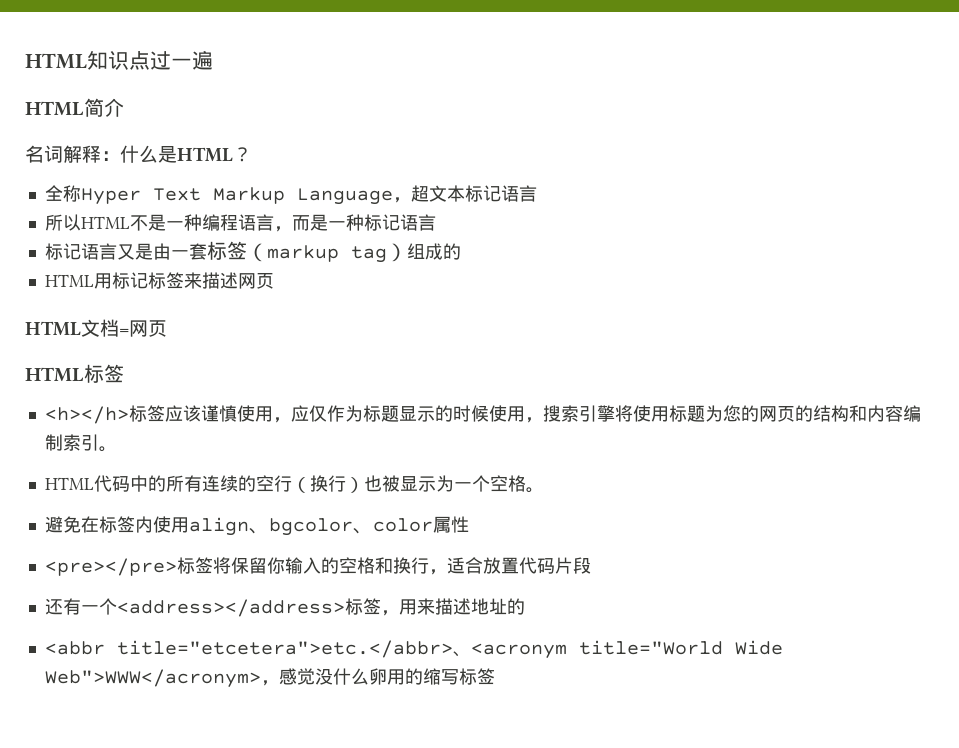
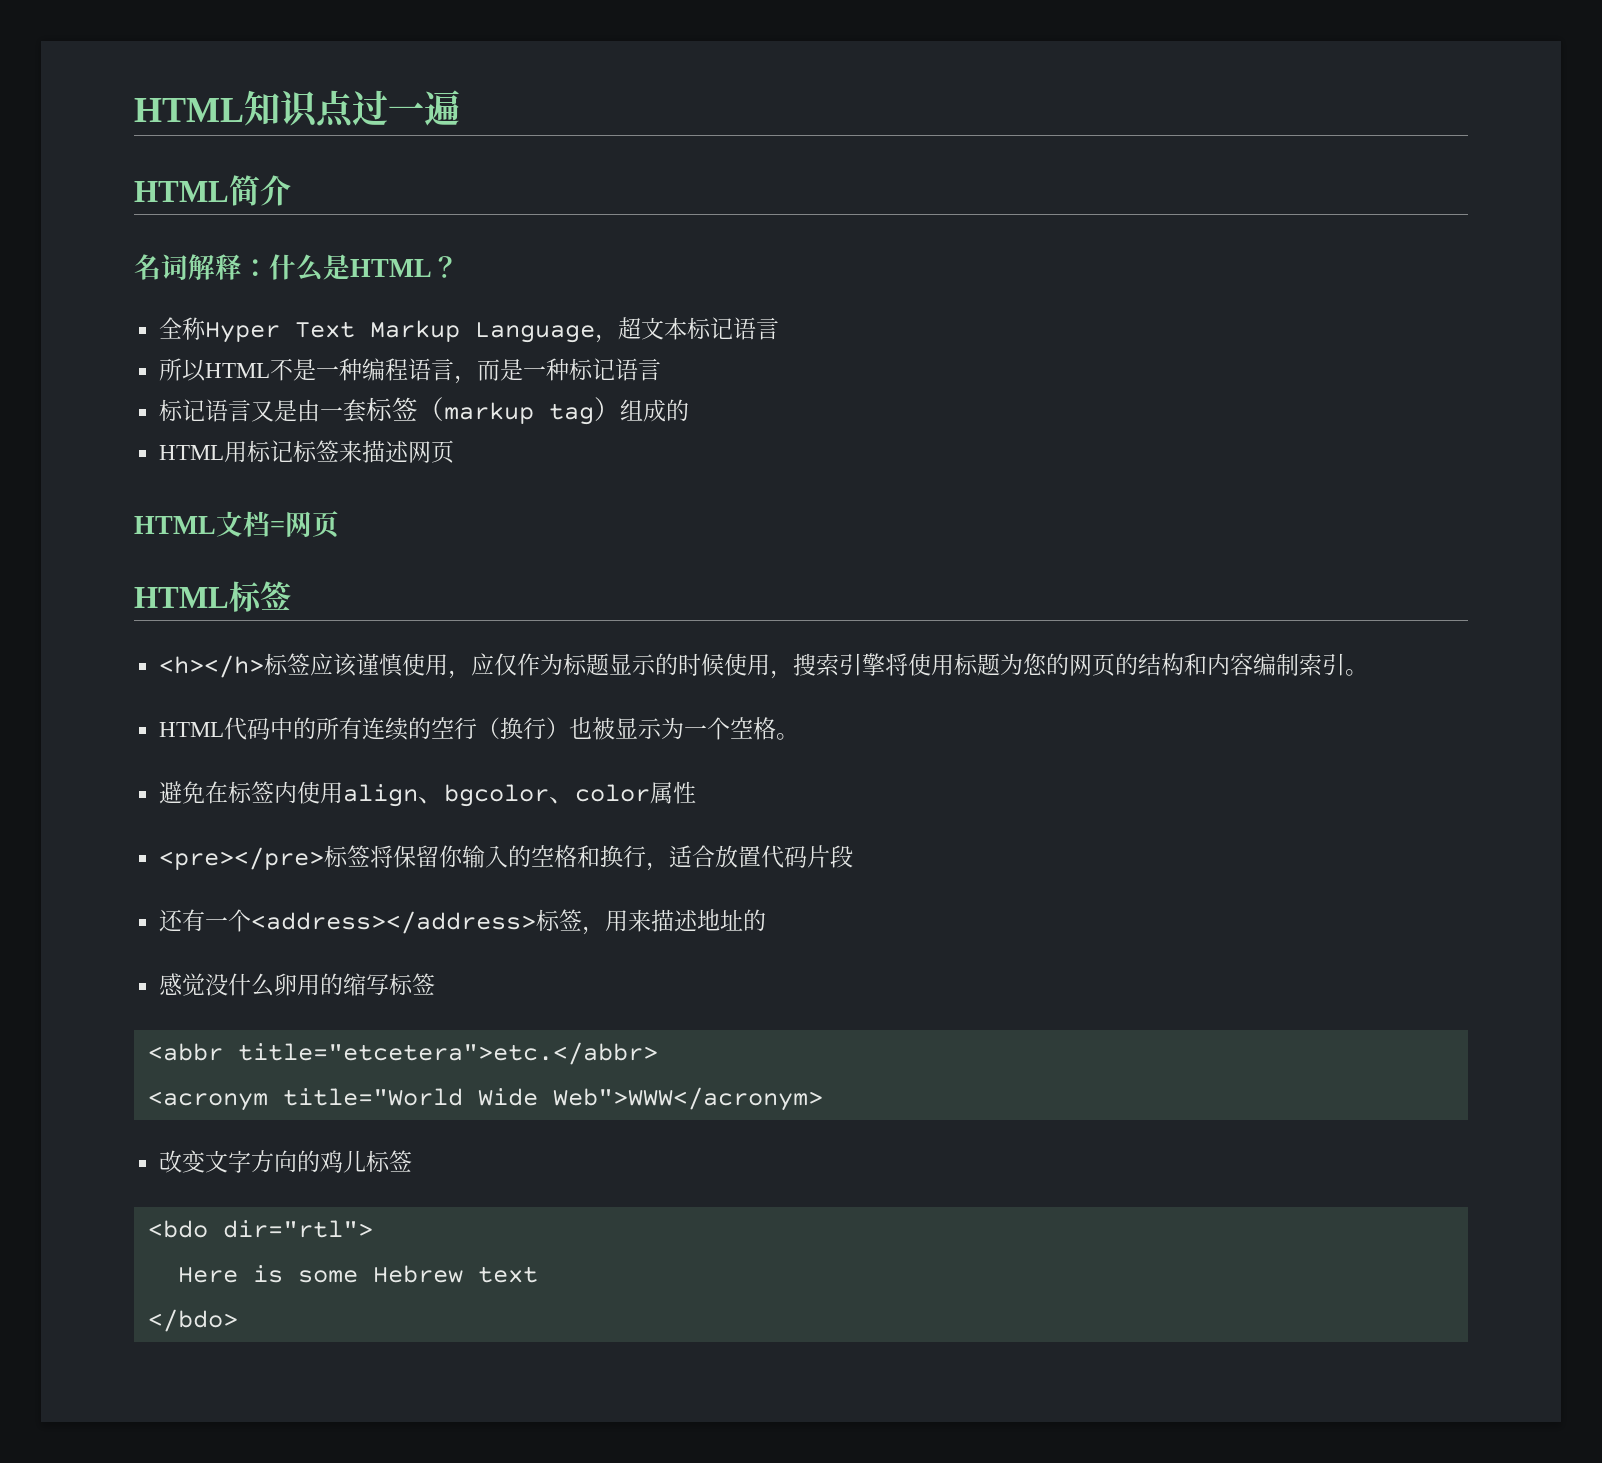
- <abbr title="etcetera">etc.</abbr>、<acronym title="World Wide Web">WWW</acronym>，感觉没什么卵用的缩写标签
+ 感觉没什么卵用的缩写标签
+ <abbr title="etcetera">etc.</abbr>
+ <acronym title="World Wide Web">WWW</acronym>
+ 改变文字方向的鸡儿标签
+ <bdo dir="rtl">
+ Here is some Hebrew text
+ </bdo>

